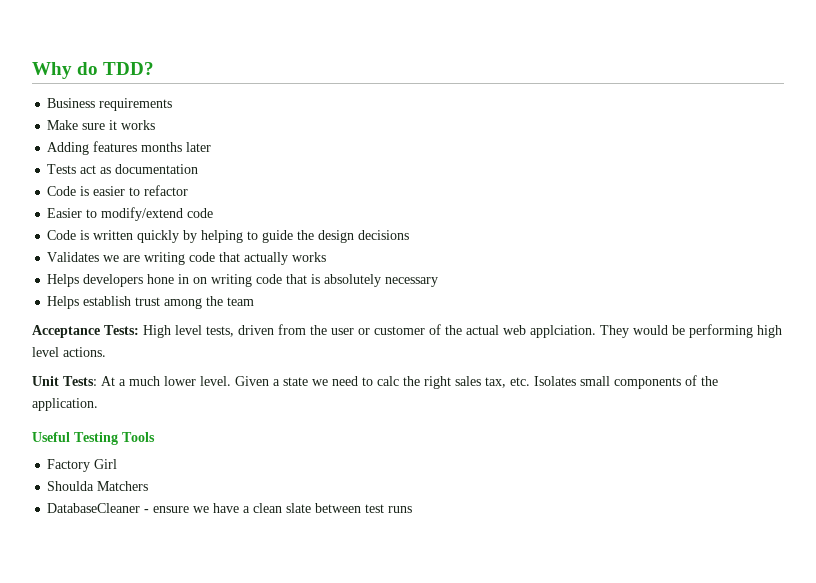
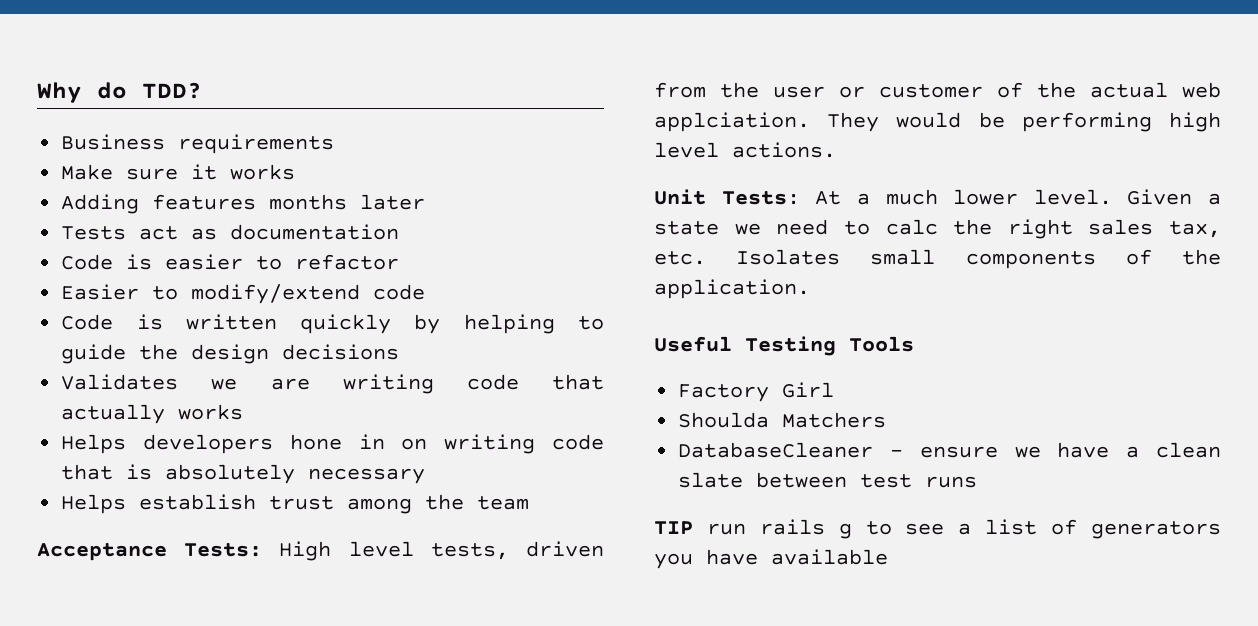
+ TIP run rails g to see a list of generators you have available

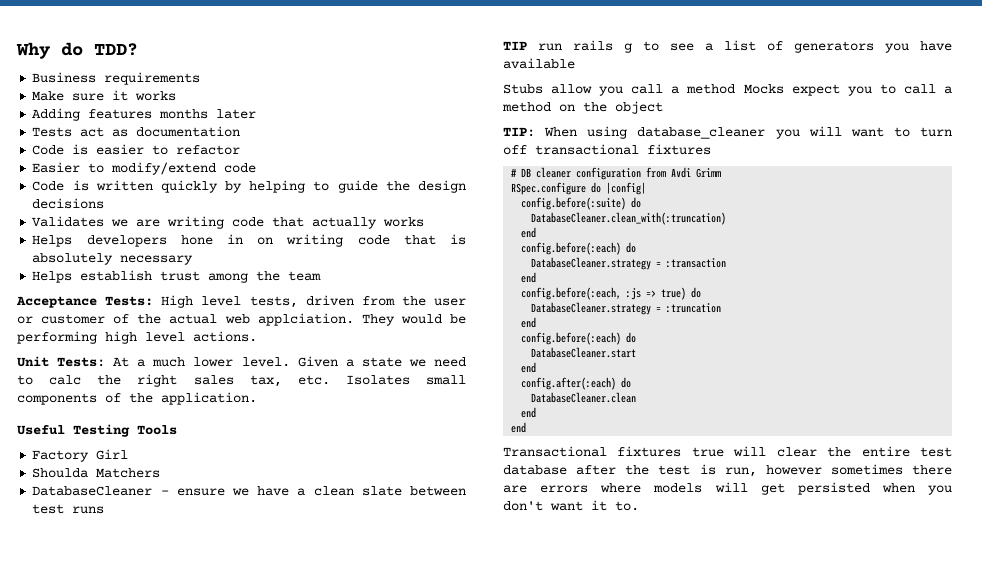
+ Stubs allow you call a method Mocks expect you to call a method on the object
+ TIP: When using database_cleaner you will want to turn off transactional fixtures
+ # DB cleaner configuration from Avdi Grimm
+ RSpec.configure do |config|
+ config.before(:suite) do
+ DatabaseCleaner.clean_with(:truncation)
+ end
+ config.before(:each) do
+ DatabaseCleaner.strategy = :transaction
+ end
+ config.before(:each, :js => true) do
+ DatabaseCleaner.strategy = :truncation
+ end
+ config.before(:each) do
+ DatabaseCleaner.start
+ end
+ config.after(:each) do
+ DatabaseCleaner.clean
+ end
+ end
+ Transactional fixtures true will clear the entire test database after the test is run, however sometimes there are errors where models will get persisted when you don't want it to.

